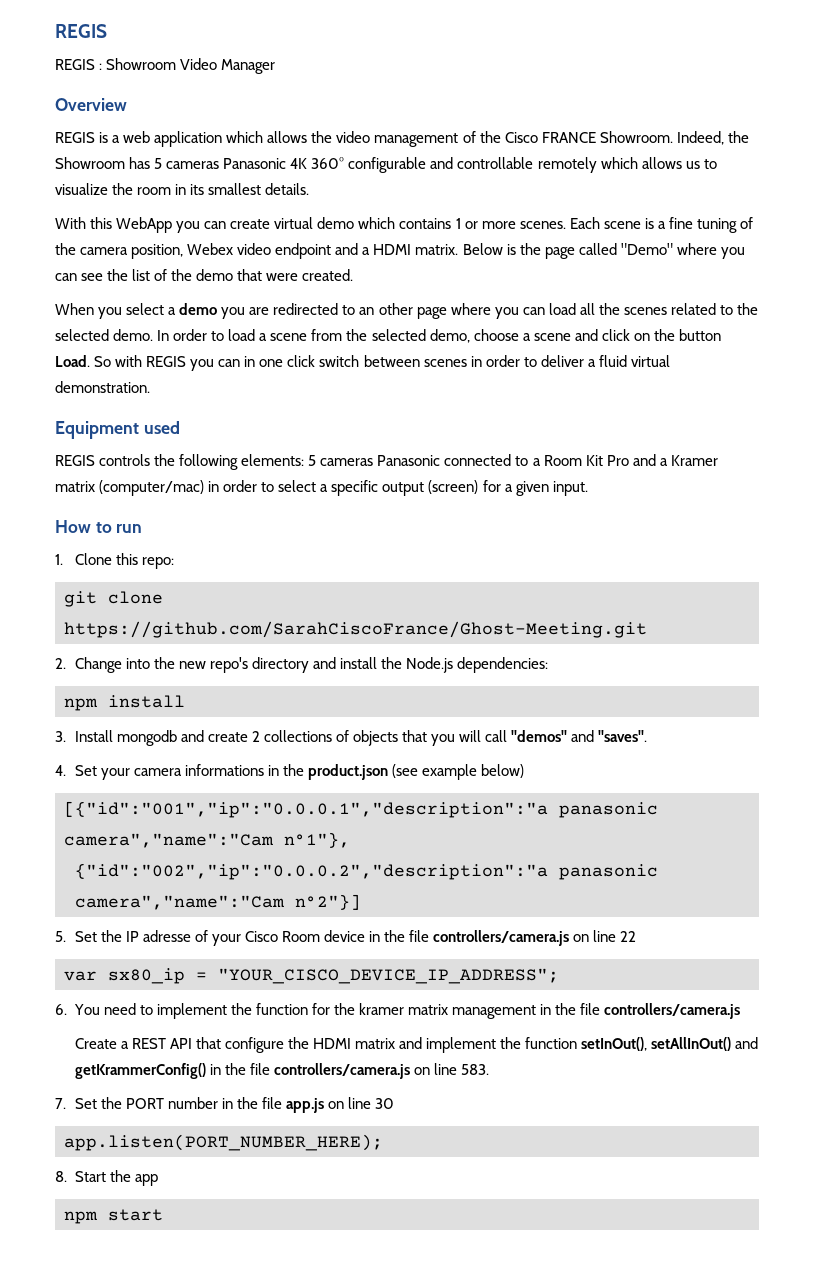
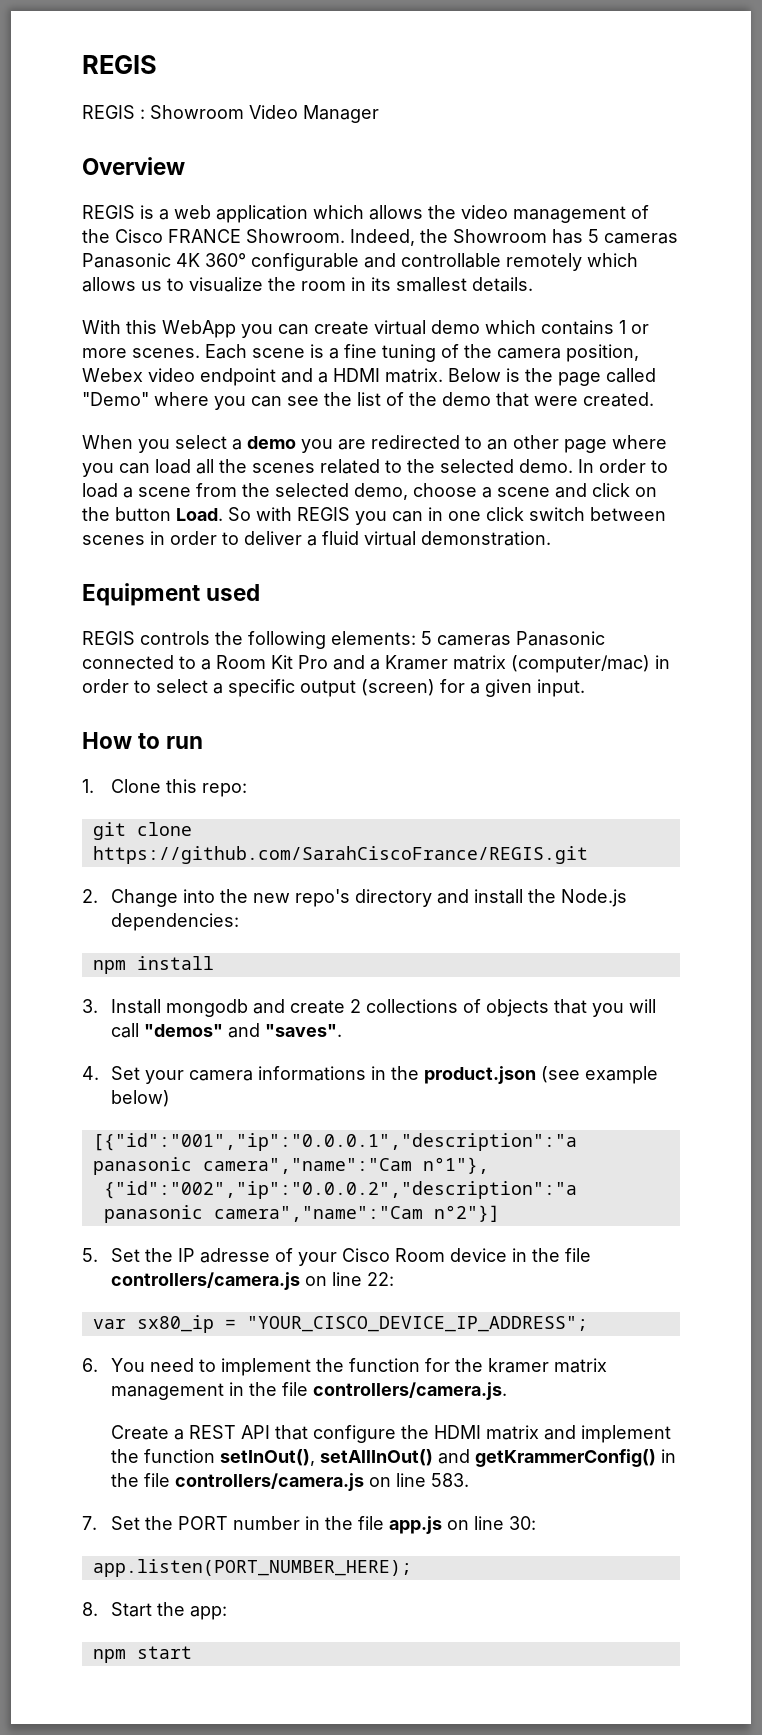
- git clone https://github.com/SarahCiscoFrance/Ghost-Meeting.git
+ git clone https://github.com/SarahCiscoFrance/REGIS.git
- 5. Set the IP adresse of your Cisco Room device in the file controllers/camera.js on line 22
+ 5. Set the IP adresse of your Cisco Room device in the file controllers/camera.js on line 22:
- 6. You need to implement the function for the kramer matrix management in the file controllers/camera.js
+ 6. You need to implement the function for the kramer matrix management in the file controllers/camera.js.
- 7. Set the PORT number in the file app.js on line 30
+ 7. Set the PORT number in the file app.js on line 30:
- 8. Start the app
+ 8. Start the app:

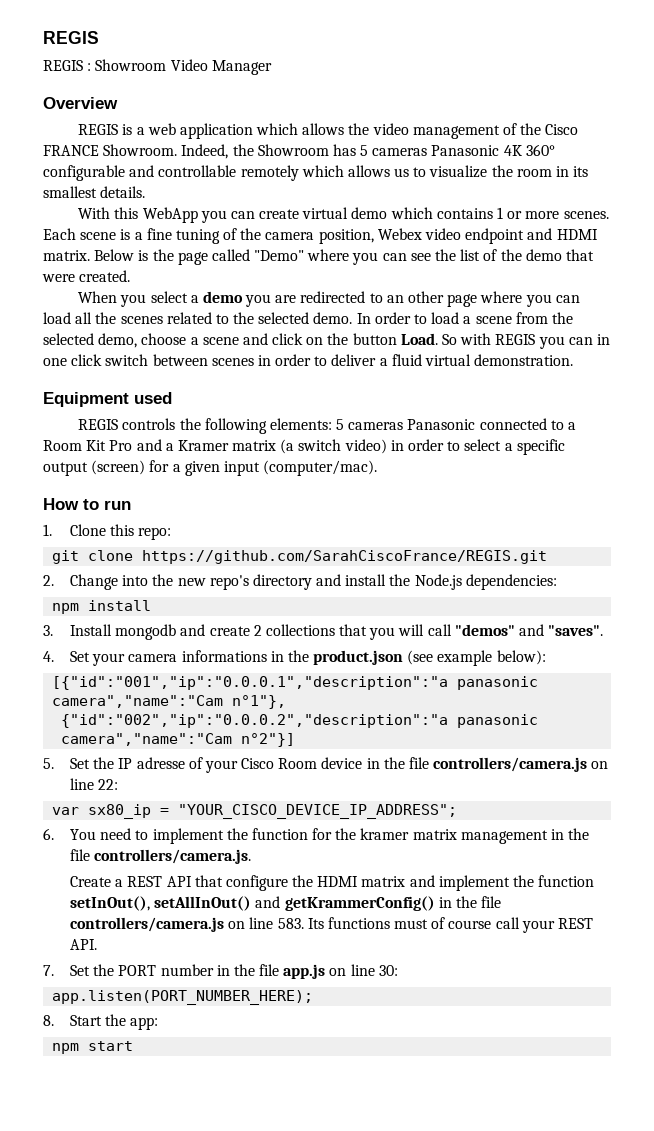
- Each scene is a fine tuning of the camera position, Webex video endpoint and a HDMI matrix.
+ Each scene is a fine tuning of the camera position, Webex video endpoint and HDMI matrix.
- REGIS controls the following elements: 5 cameras Panasonic connected to a Room Kit Pro and a Kramer matrix (computer/mac) in order to select a specific output (screen) for a given input.
+ REGIS controls the following elements: 5 cameras Panasonic connected to a Room Kit Pro and a Kramer matrix (a switch video) in order to select a specific output (screen) for a given input (computer/mac).
- 3. Install mongodb and create 2 collections of objects that you will call "demos" and "saves".
+ 3. Install mongodb and create 2 collections that you will call "demos" and "saves".
- 4. Set your camera informations in the product.json (see example below)
+ 4. Set your camera informations in the product.json (see example below):
- Create a REST API that configure the HDMI matrix and implement the function setInOut(), setAllInOut() and getKrammerConfig() in the file controllers/camera.js on line 583.
+ Create a REST API that configure the HDMI matrix and implement the function setInOut(), setAllInOut() and getKrammerConfig() in the file controllers/camera.js on line 583. Its functions must of course call your REST API.

